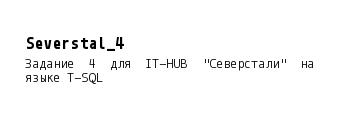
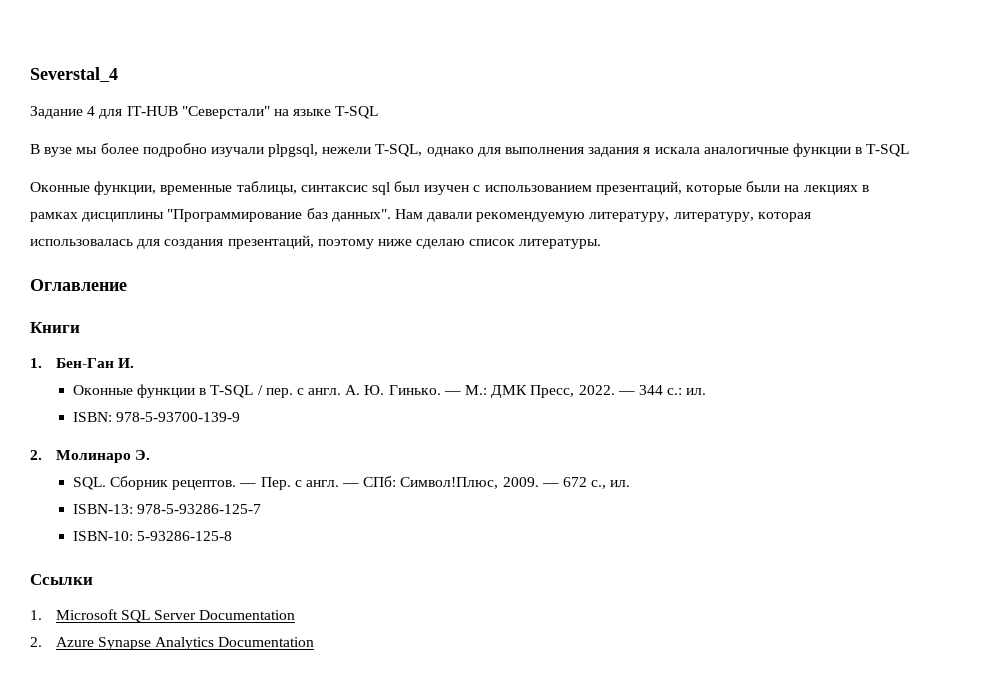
+ В вузе мы более подробно изучали plpgsql, нежели T-SQL, однако для выполнения задания я искала аналогичные функции в T-SQL
+ Оконные функции, временные таблицы, синтаксис sql был изучен с использованием презентаций, которые были на лекциях в рамках дисциплины "Программирование баз данных". Нам давали рекомендуемую литературу, литературу, которая использовалась для создания презентаций, поэтому ниже сделаю список литературы.
+ Оглавление
+ Книги
+ 1. Бен-Ган И.
+ Оконные функции в T-SQL / пер. с англ. А. Ю. Гинько. — М.: ДМК Пресс, 2022. — 344 с.: ил.
+ ISBN: 978-5-93700-139-9
+ 2. Молинаро Э.
+ SQL. Сборник рецептов. — Пер. с англ. — СПб: Символ!Плюс, 2009. — 672 с., ил.
+ ISBN-13: 978-5-93286-125-7
+ ISBN-10: 5-93286-125-8
+ Ссылки
+ 1. Microsoft SQL Server Documentation
+ 2. Azure Synapse Analytics Documentation

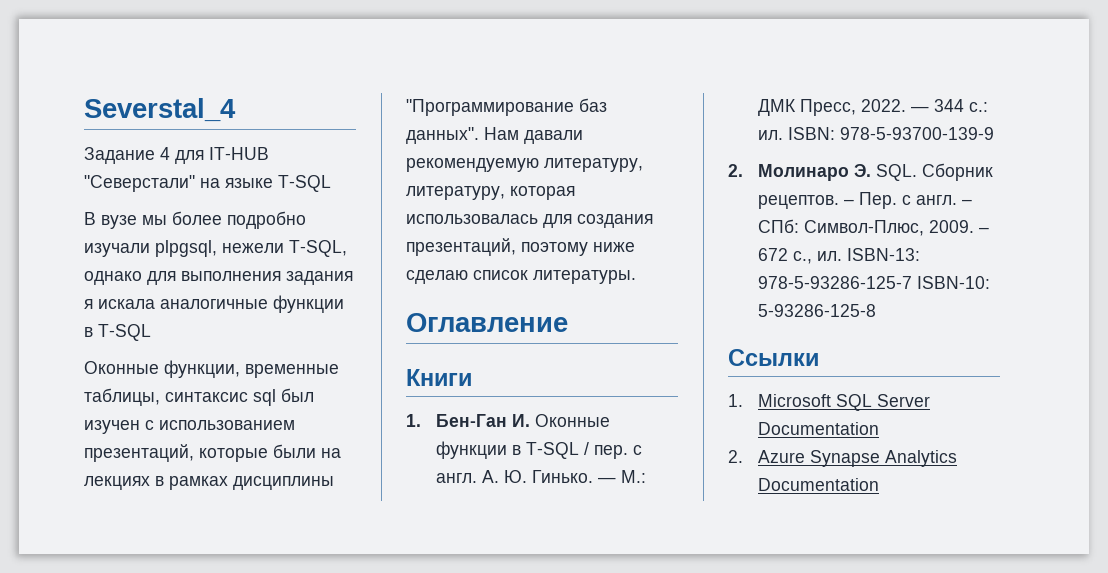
- 1. Бен-Ган И.
- Оконные функции в T-SQL / пер. с англ.
+ 1. Бен-Ган И. Оконные функции в T-SQL / пер. с англ.
- — 344 с.: ил.
- ISBN: 978-5-93700-139-9
+ — 344 с.: ил. ISBN: 978-5-93700-139-9
- 2. Молинаро Э.
- SQL. Сборник рецептов.
+ 2. Молинаро Э. SQL. Сборник рецептов.
- — Пер. с англ.
+ – Пер. с англ.
- — СПб: Символ!Плюс, 2009. — 672 с., ил.
- ISBN-13: 978-5-93286-125-7
- ISBN-10: 5-93286-125-8
+ – СПб: Символ-Плюс, 2009. – 672 с., ил. ISBN-13: 978-5-93286-125-7 ISBN-10: 5-93286-125-8

